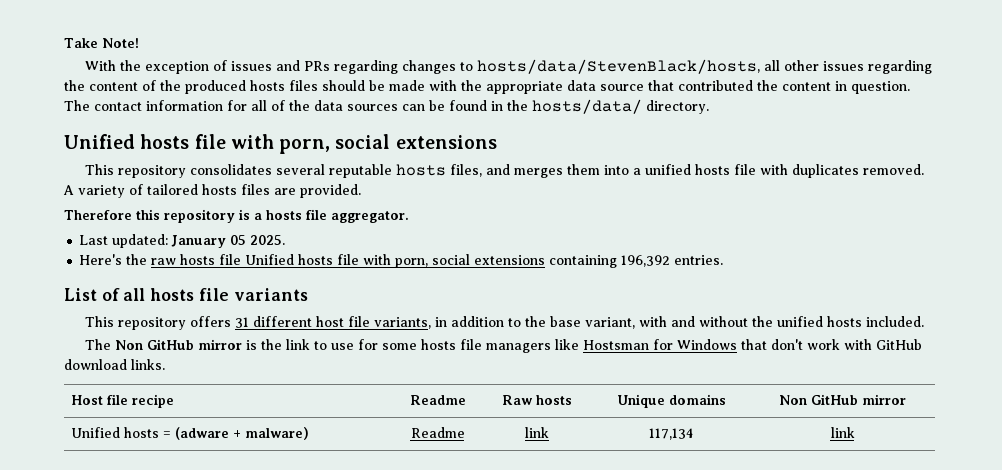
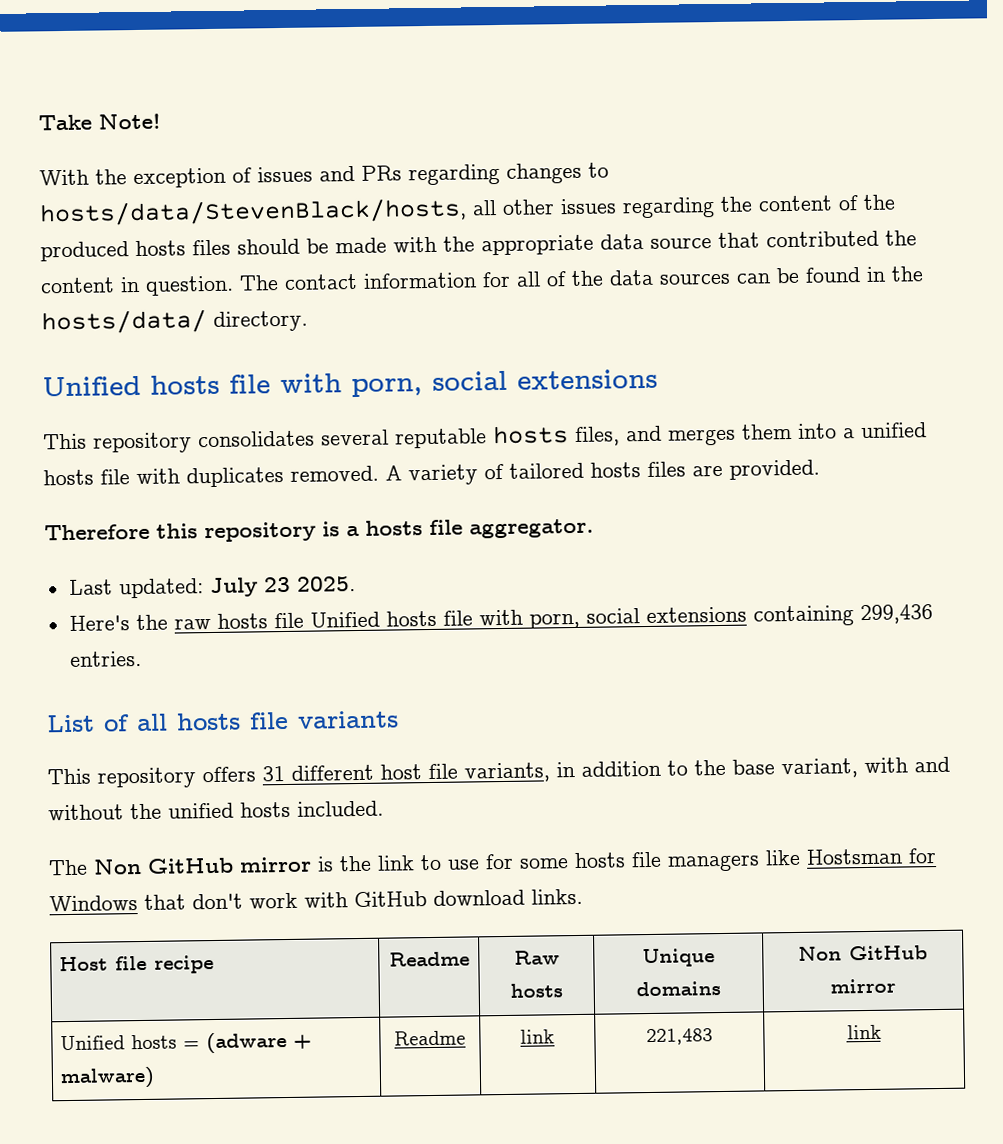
- Last updated: January 05 2025.
+ Last updated: July 23 2025.
- Here's the raw hosts file Unified hosts file with porn, social extensions containing 196,392 entries.
+ Here's the raw hosts file Unified hosts file with porn, social extensions containing 299,436 entries.
- Unified hosts = (adware + malware) | Readme | link | 117,134 | link
+ Unified hosts = (adware + malware) | Readme | link | 221,483 | link

